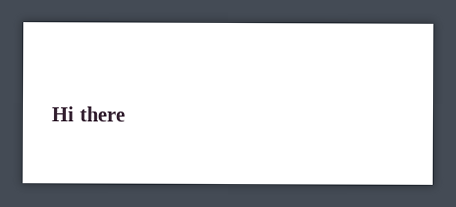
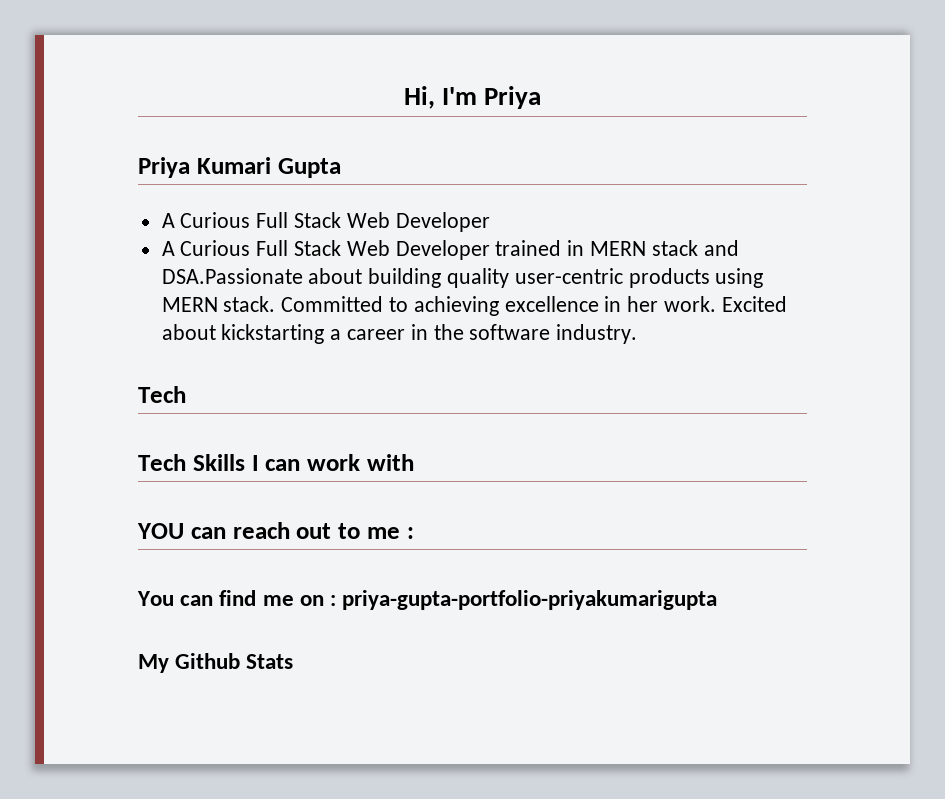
- Hi there
+ Hi, I'm Priya
+ Priya Kumari Gupta
+ A Curious Full Stack Web Developer
+ A Curious Full Stack Web Developer trained in MERN stack and DSA.Passionate about building quality user-centric products using MERN stack. Committed to achieving excellence in her work. Excited about kickstarting a career in the software industry.
+ Tech
+ Tech Skills I can work with
+ YOU can reach out to me :
+ You can find me on : priya-gupta-portfolio-priyakumarigupta
+ My Github Stats

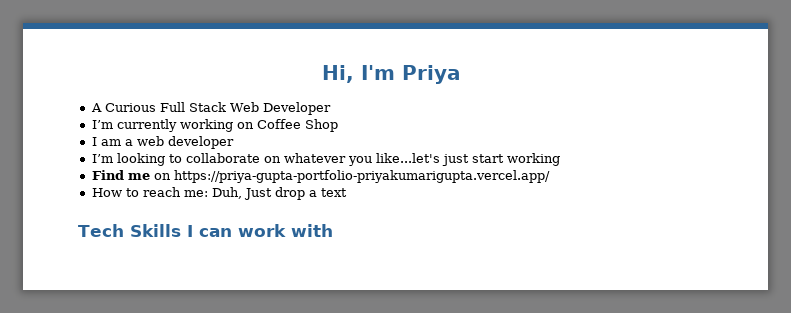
- Priya Kumari Gupta
- A Curious Full Stack Web Developer trained in MERN stack and DSA.Passionate about building quality user-centric products using MERN stack. Committed to achieving excellence in her work. Excited about kickstarting a career in the software industry.
- Tech
+ I’m currently working on Coffee Shop
+ I am a web developer
+ I’m looking to collaborate on whatever you like...let's just start working
+ Find me on https://priya-gupta-portfolio-priyakumarigupta.vercel.app/
+ How to reach me: Duh, Just drop a text
- YOU can reach out to me :
- You can find me on : priya-gupta-portfolio-priyakumarigupta
- My Github Stats

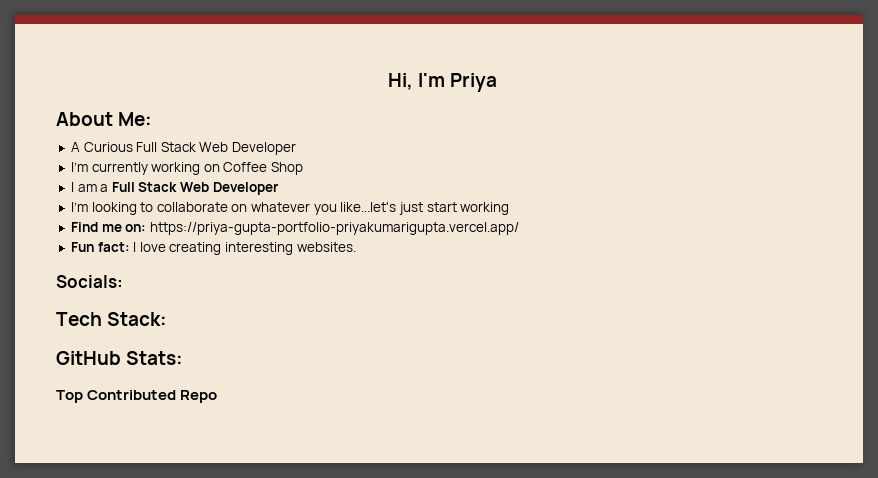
+ About Me:
- I am a web developer
+ I am a Full Stack Web Developer
- Find me on https://priya-gupta-portfolio-priyakumarigupta.vercel.app/
+ Find me on: https://priya-gupta-portfolio-priyakumarigupta.vercel.app/
- How to reach me: Duh, Just drop a text
- Tech Skills I can work with
+ Fun fact: I love creating interesting websites.
+ Socials:
+ Tech Stack:
+ GitHub Stats:
+ Top Contributed Repo

